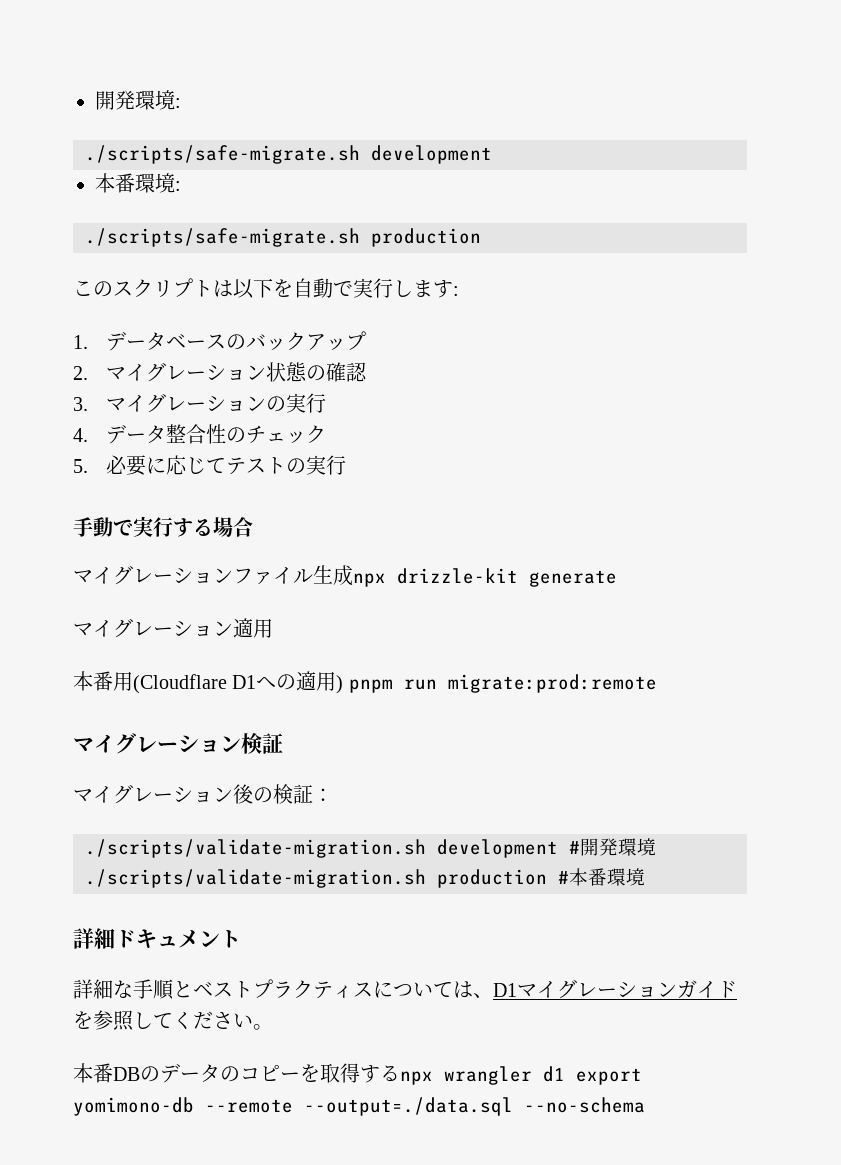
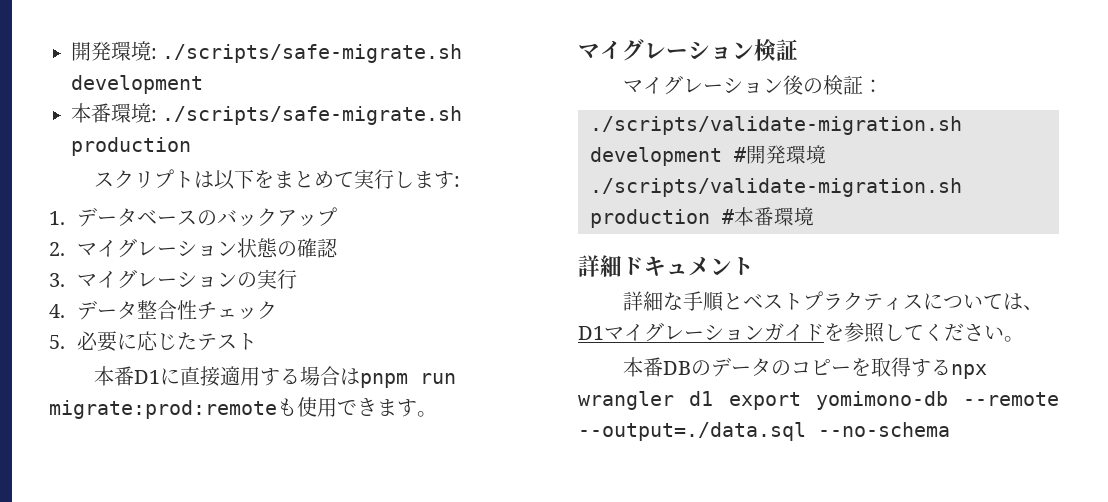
- 開発環境:
- ./scripts/safe-migrate.sh development
+ 開発環境: ./scripts/safe-migrate.sh development
- 本番環境:
- ./scripts/safe-migrate.sh production
+ 本番環境: ./scripts/safe-migrate.sh production
- このスクリプトは以下を自動で実行します:
+ スクリプトは以下をまとめて実行します:
- 4.データ整合性のチェック
+ 4.データ整合性チェック
- 5.必要に応じてテストの実行
- 手動で実行する場合
- マイグレーションファイル生成npx drizzle-kit generate
- マイグレーション適用
- 本番用(Cloudflare D1への適用) pnpm run migrate:prod:remote
+ 5.必要に応じたテスト
+ 本番D1に直接適用する場合はpnpm run migrate:prod:remoteも使用できます。

